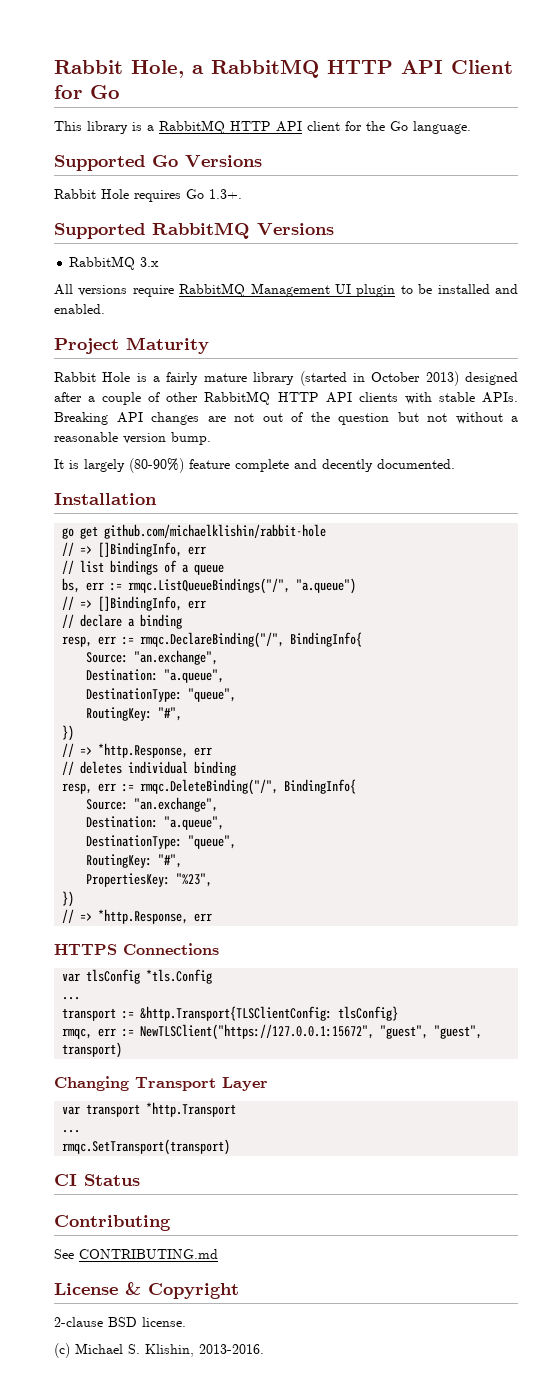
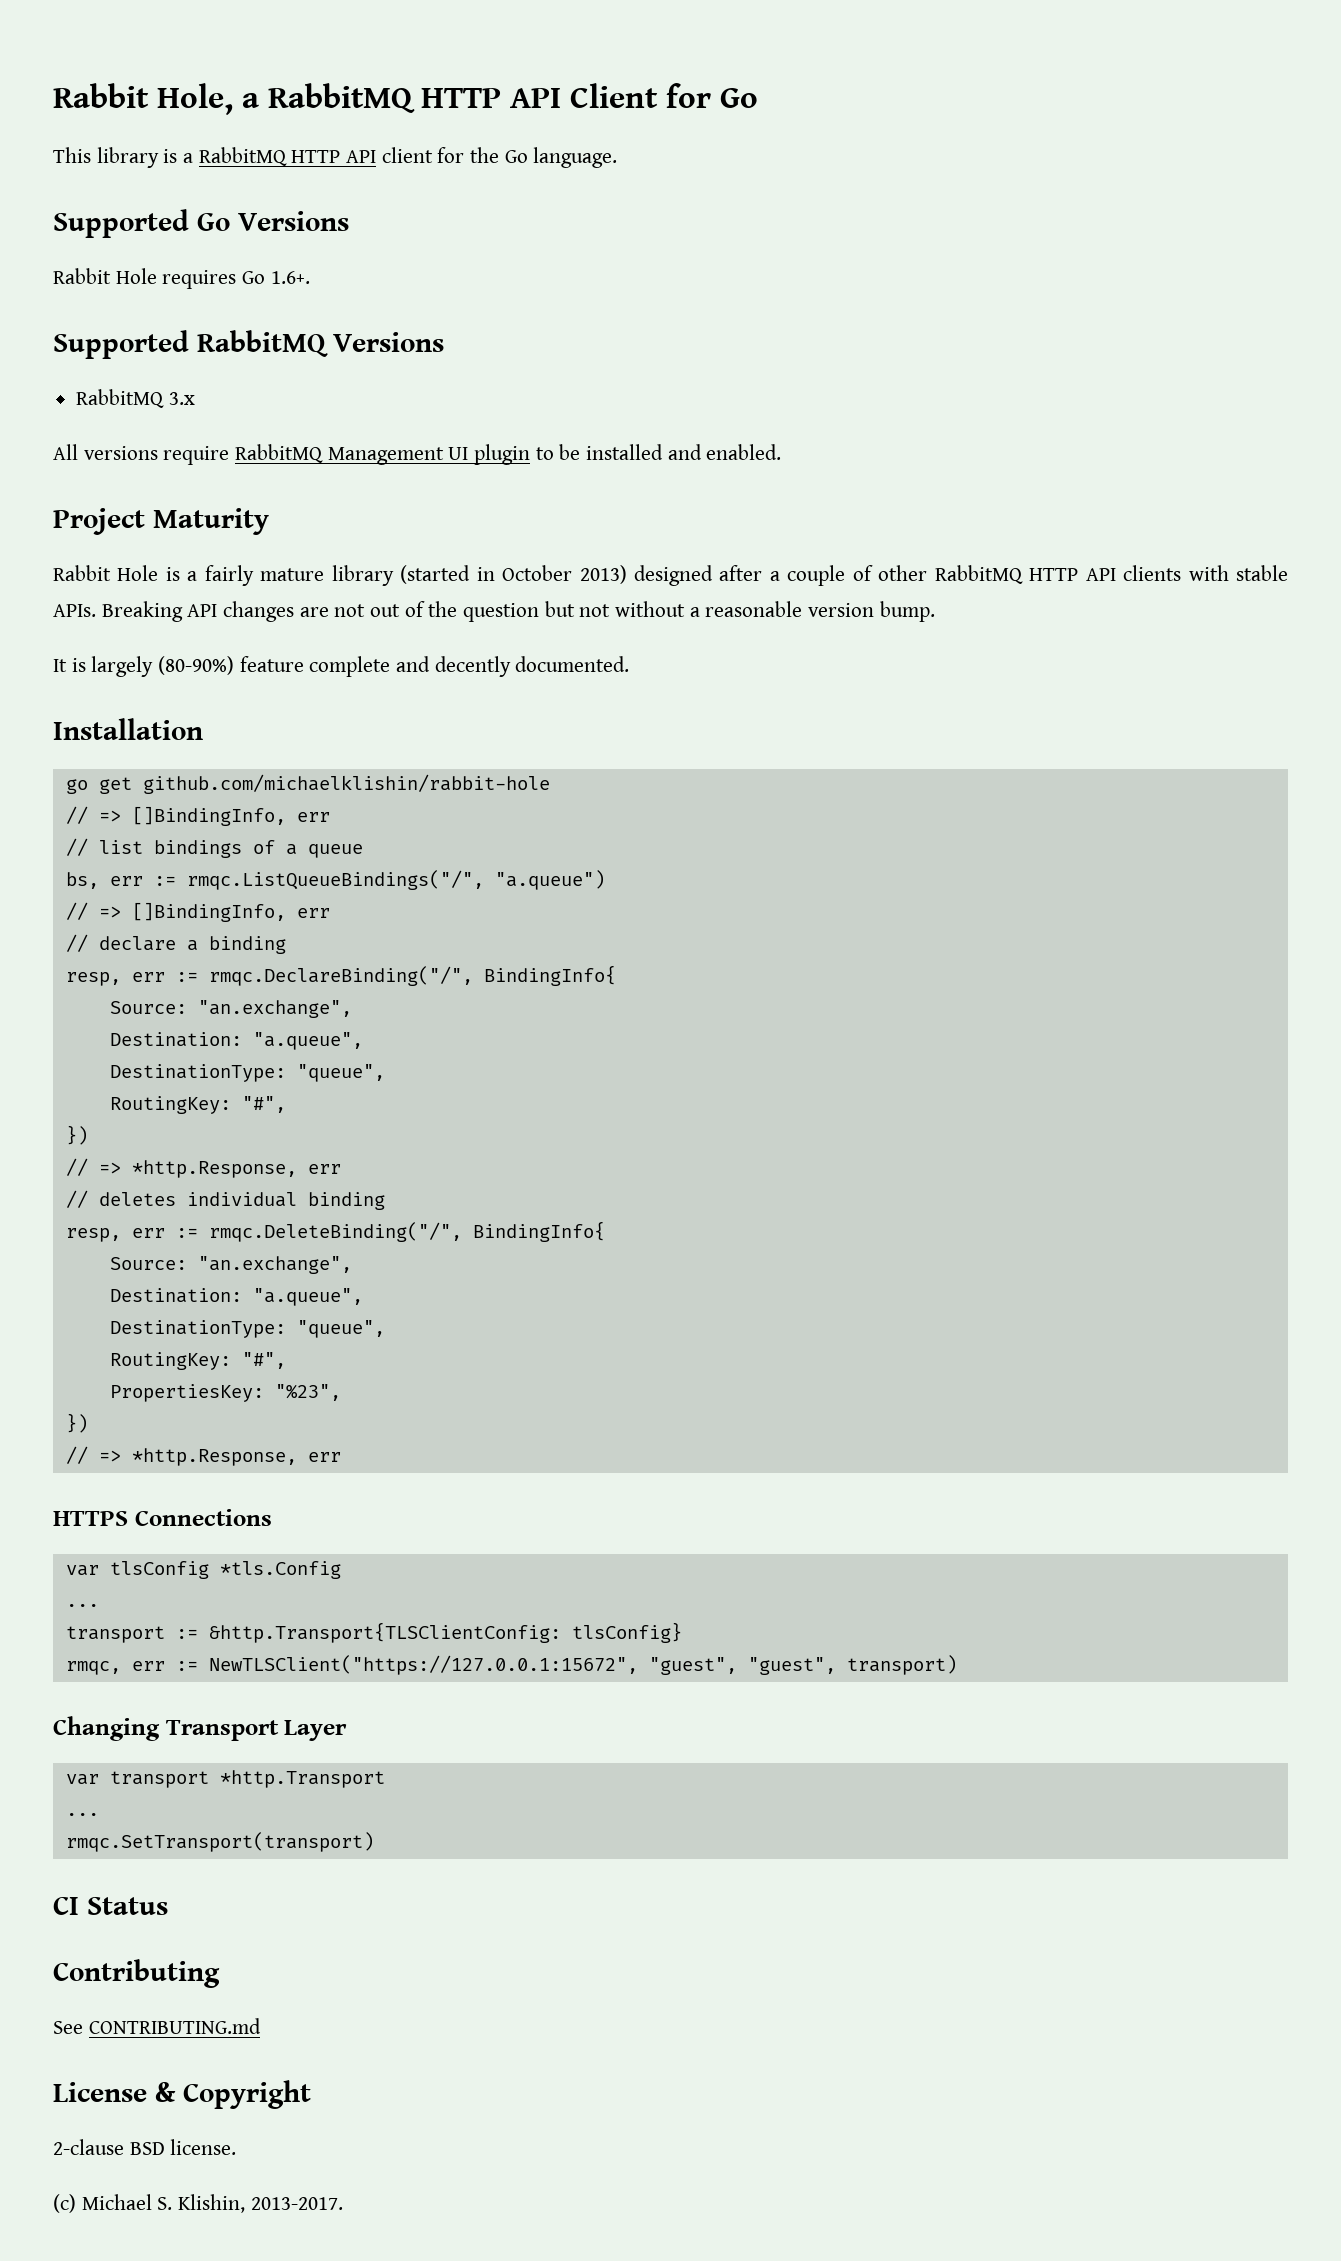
- Rabbit Hole requires Go 1.3+.
+ Rabbit Hole requires Go 1.6+.
- (c) Michael S. Klishin, 2013-2016.
+ (c) Michael S. Klishin, 2013-2017.

